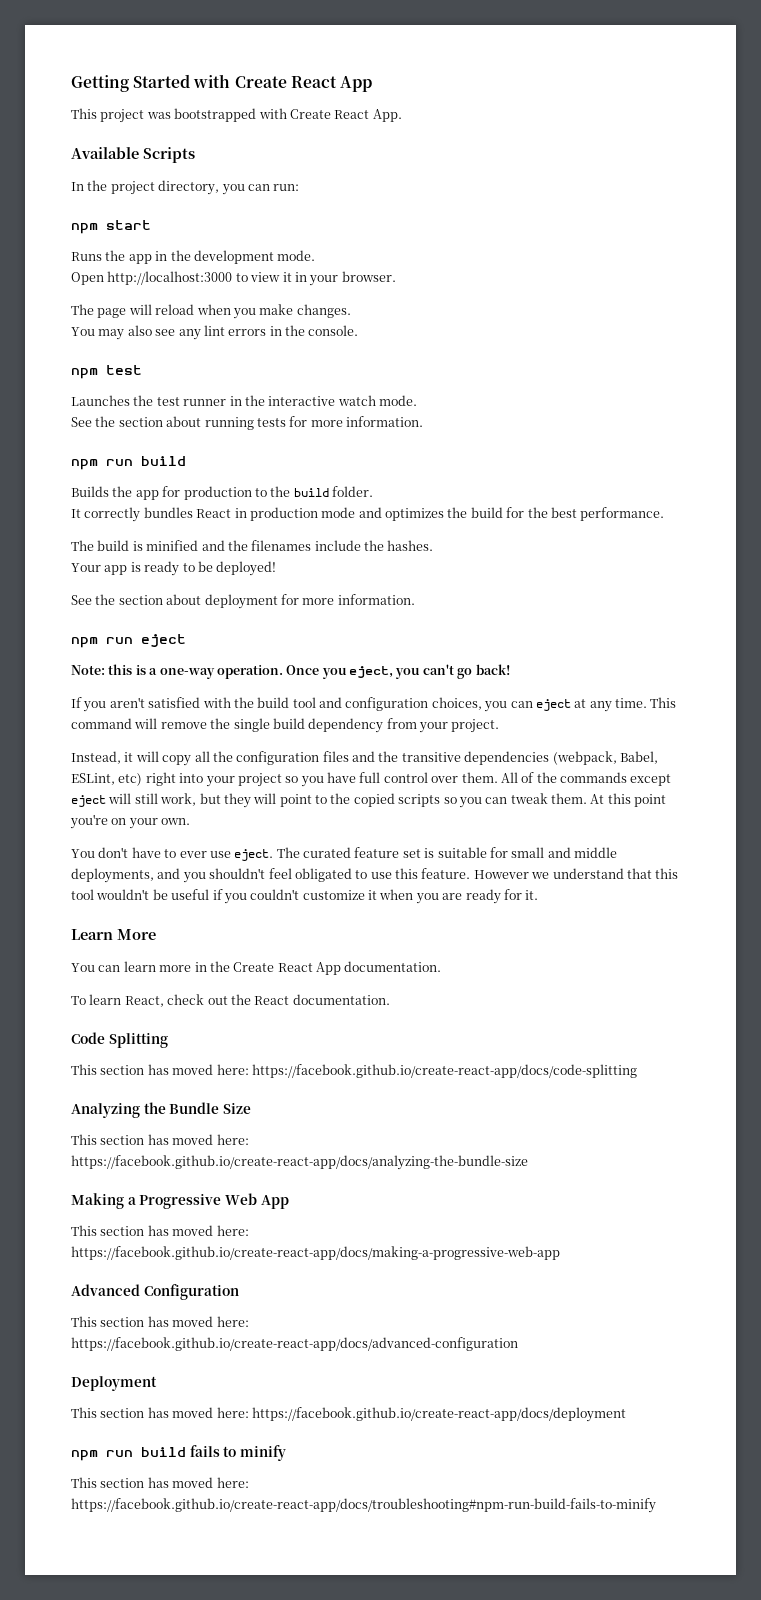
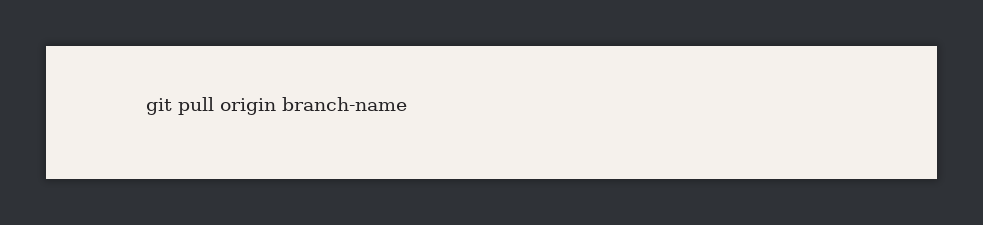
- Getting Started with Create React App
- This project was bootstrapped with Create React App.
- Available Scripts
- In the project directory, you can run:
- npm start
- Runs the app in the development mode.
- Open http://localhost:3000 to view it in your browser.
- The page will reload when you make changes.
- You may also see any lint errors in the console.
- npm test
- Launches the test runner in the interactive watch mode.
- See the section about running tests for more information.
- npm run build
- Builds the app for production to the build folder.
- It correctly bundles React in production mode and optimizes the build for the best performance.
- The build is minified and the filenames include the hashes.
- Your app is ready to be deployed!
- See the section about deployment for more information.
- npm run eject
- Note: this is a one-way operation. Once you eject, you can't go back!
- If you aren't satisfied with the build tool and configuration choices, you can eject at any time. This command will remove the single build dependency from your project.
- Instead, it will copy all the configuration files and the transitive dependencies (webpack, Babel, ESLint, etc) right into your project so you have full control over them. All of the commands except eject will still work, but they will point to the copied scripts so you can tweak them. At this point you're on your own.
- You don't have to ever use eject. The curated feature set is suitable for small and middle deployments, and you shouldn't feel obligated to use this feature. However we understand that this tool wouldn't be useful if you couldn't customize it when you are ready for it.
- Learn More
- You can learn more in the Create React App documentation.
- To learn React, check out the React documentation.
- Code Splitting
- This section has moved here: https://facebook.github.io/create-react-app/docs/code-splitting
- Analyzing the Bundle Size
- This section has moved here: https://facebook.github.io/create-react-app/docs/analyzing-the-bundle-size
- Making a Progressive Web App
- This section has moved here: https://facebook.github.io/create-react-app/docs/making-a-progressive-web-app
- Advanced Configuration
- This section has moved here: https://facebook.github.io/create-react-app/docs/advanced-configuration
- Deployment
- This section has moved here: https://facebook.github.io/create-react-app/docs/deployment
- npm run build fails to minify
- This section has moved here: https://facebook.github.io/create-react-app/docs/troubleshooting#npm-run-build-fails-to-minify
+ git pull origin branch-name

